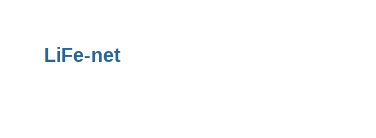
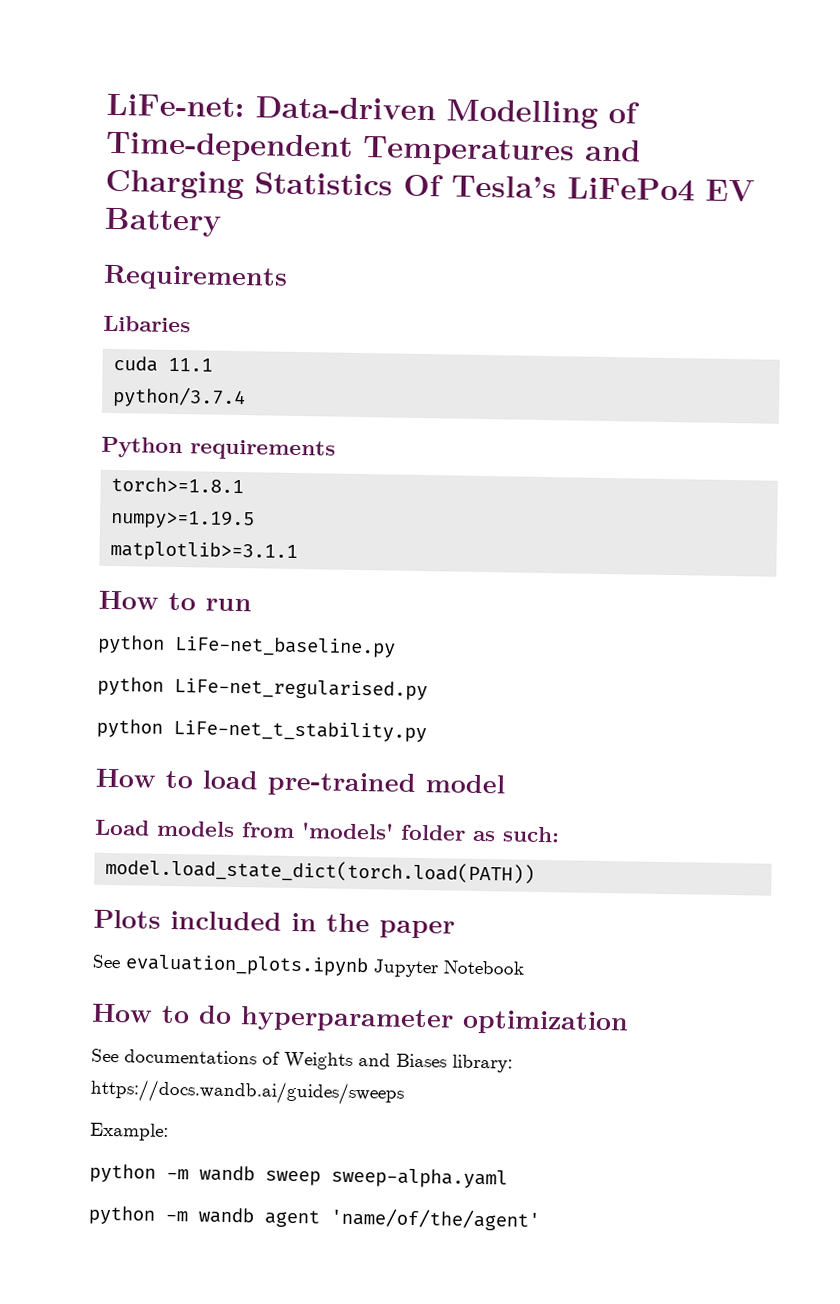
- LiFe-net
+ LiFe-net: Data-driven Modelling of Time-dependent Temperatures and Charging Statistics Of Tesla’s LiFePo4 EV Battery
+ Requirements
+ Libaries
+ cuda 11.1
+ python/3.7.4
+ Python requirements
+ torch>=1.8.1
+ numpy>=1.19.5
+ matplotlib>=3.1.1
+ How to run
+ python LiFe-net_baseline.py
+ python LiFe-net_regularised.py
+ python LiFe-net_t_stability.py
+ How to load pre-trained model
+ Load models from 'models' folder as such:
+ model.load_state_dict(torch.load(PATH))
+ Plots included in the paper
+ See evaluation_plots.ipynb Jupyter Notebook
+ How to do hyperparameter optimization
+ See documentations of Weights and Biases library: https://docs.wandb.ai/guides/sweeps
+ Example:
+ python -m wandb sweep sweep-alpha.yaml
+ python -m wandb agent 'name/of/the/agent'

